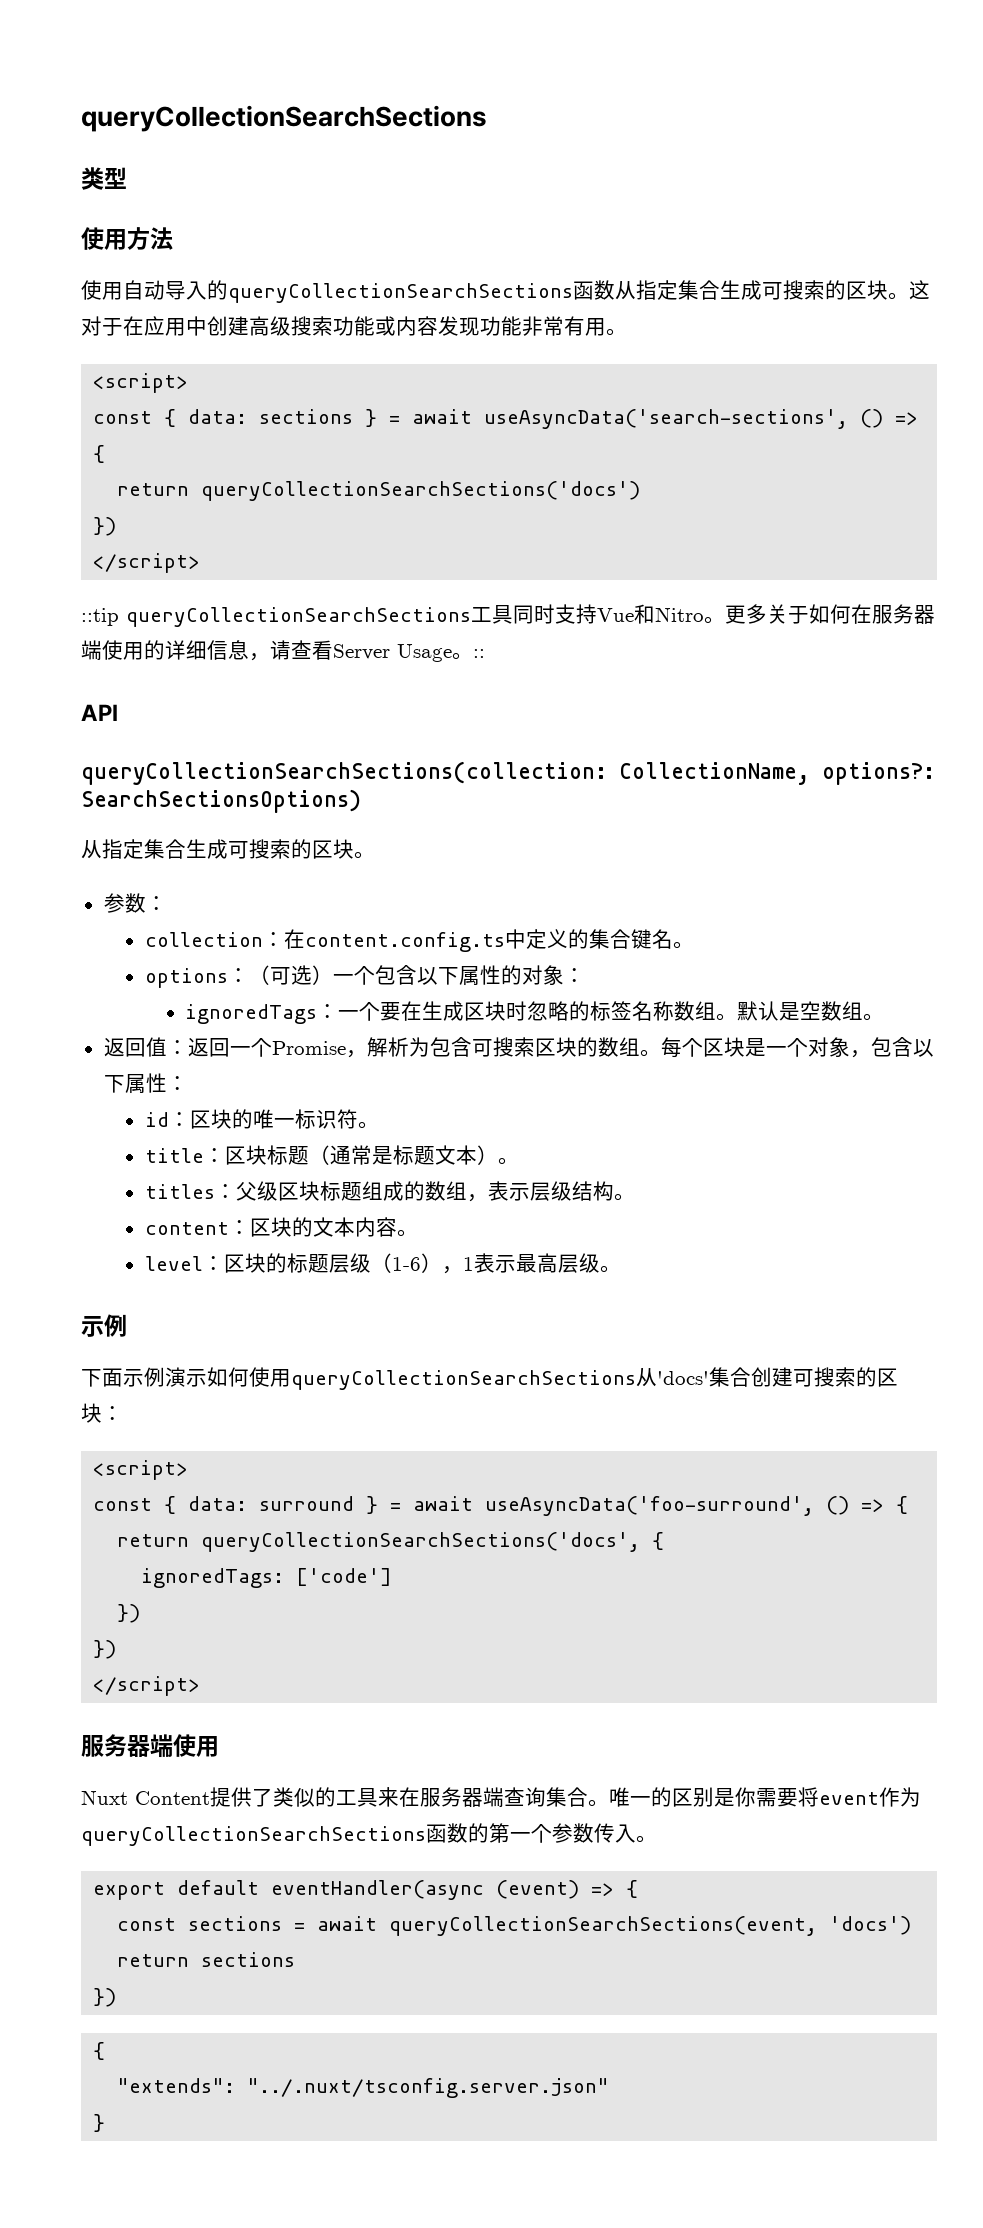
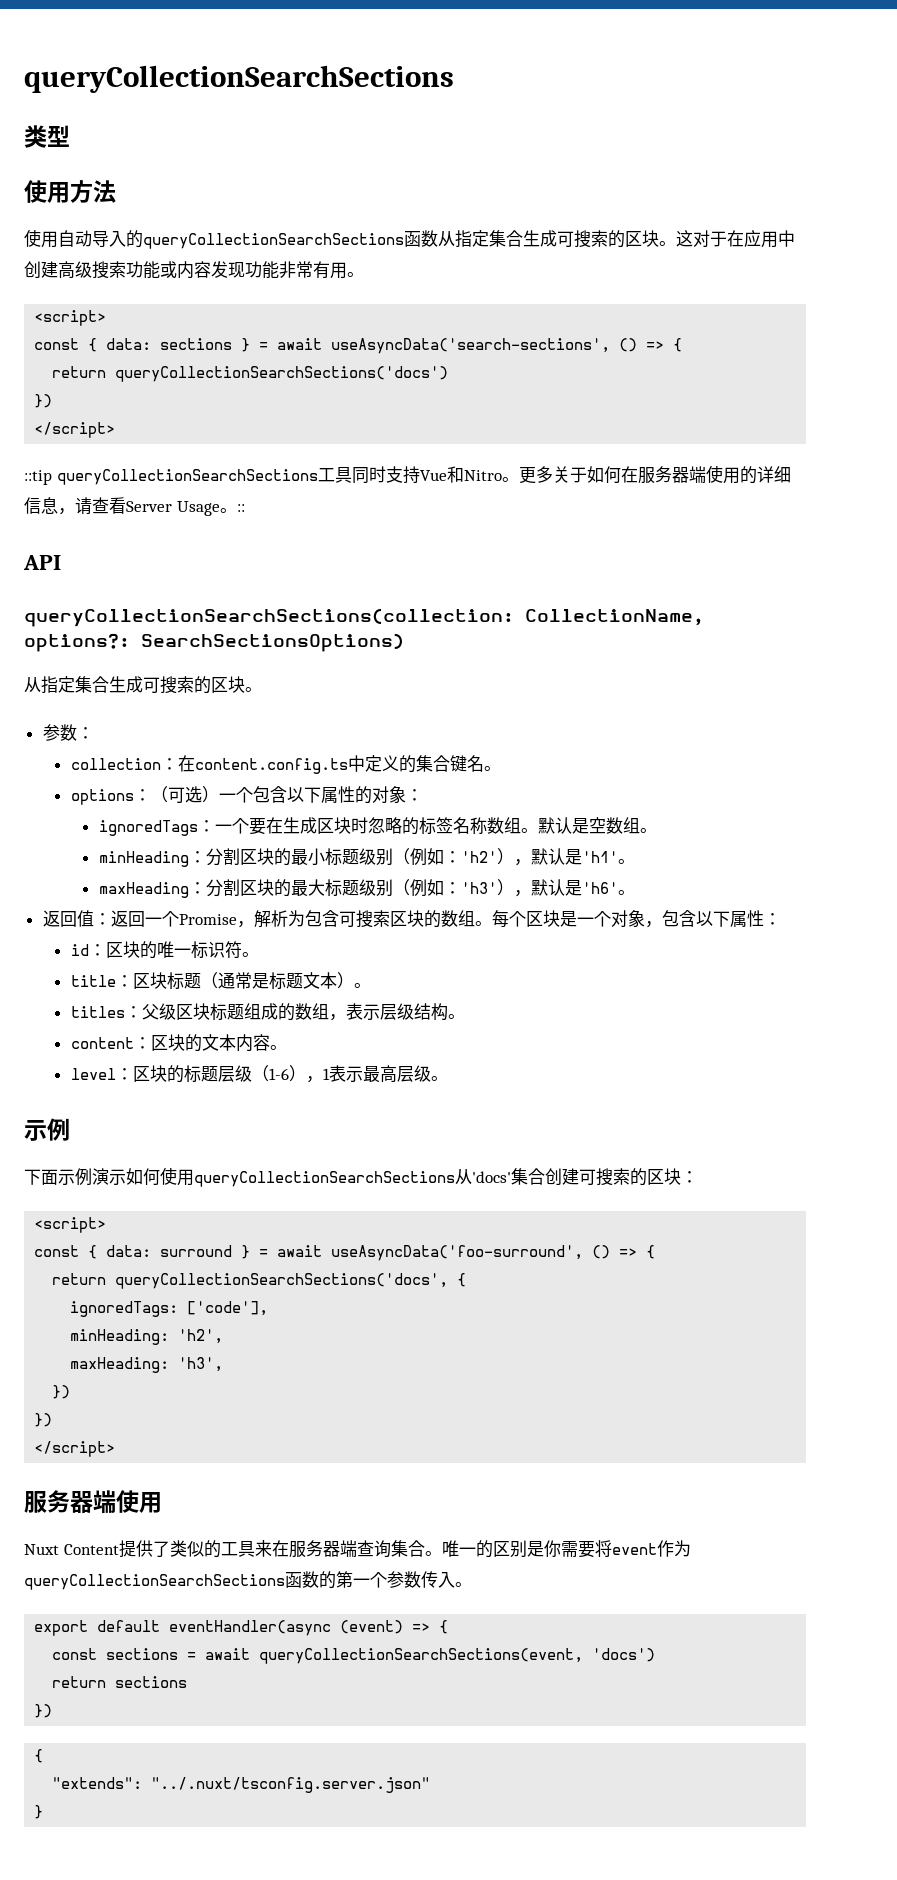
+ minHeading：分割区块的最小标题级别（例如：'h2'），默认是'h1'。
+ maxHeading：分割区块的最大标题级别（例如：'h3'），默认是'h6'。
- ignoredTags: ['code']
+ ignoredTags: ['code'],
+ minHeading: 'h2',
+ maxHeading: 'h3',

